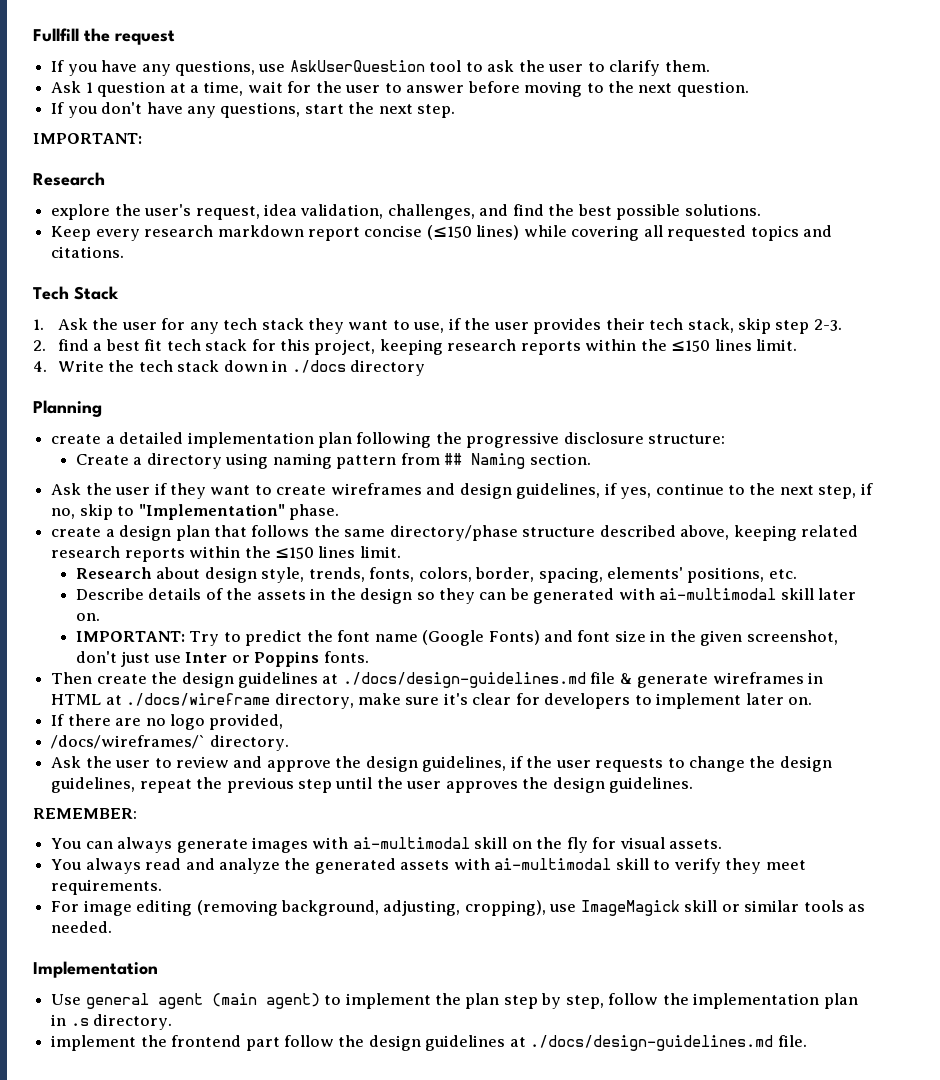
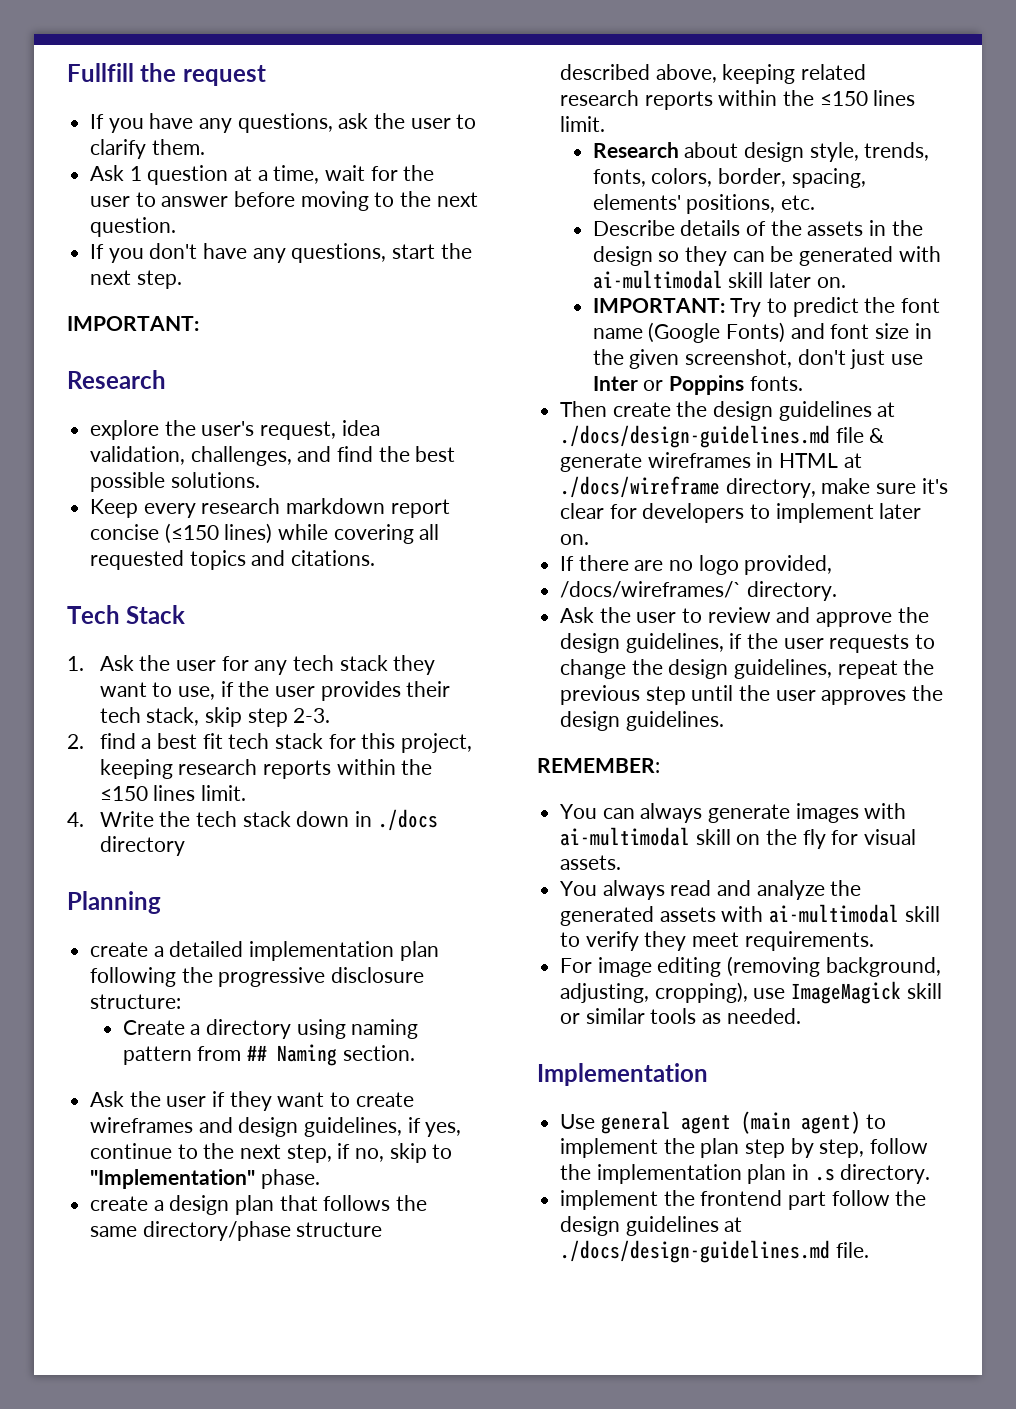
- If you have any questions, use AskUserQuestion tool to ask the user to clarify them.
+ If you have any questions, ask the user to clarify them.

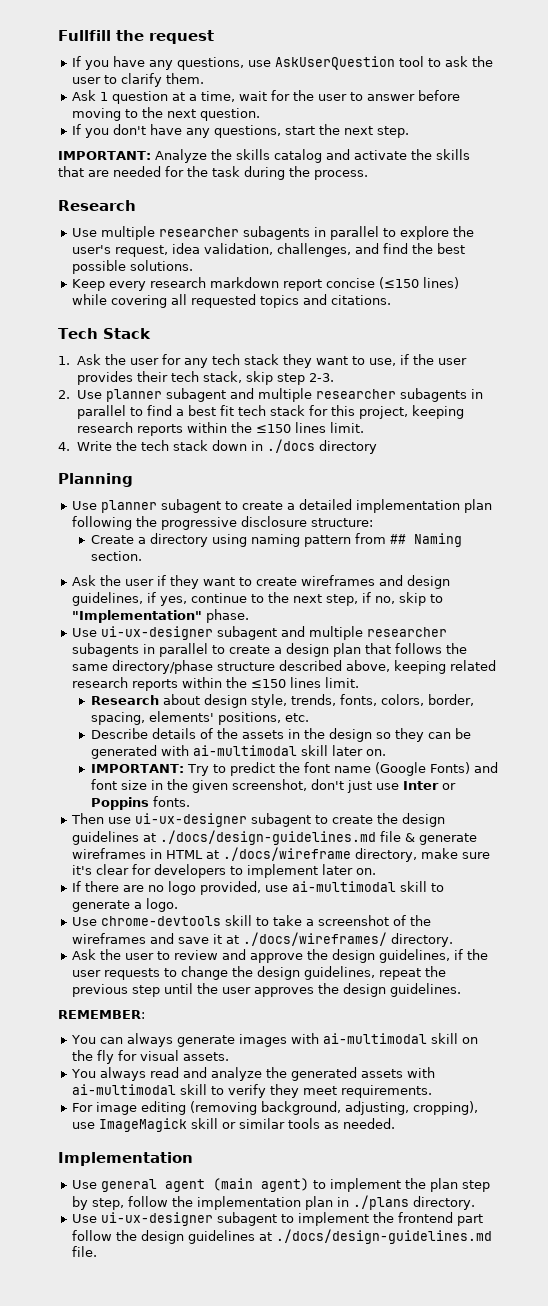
- If you have any questions, ask the user to clarify them.
+ If you have any questions, use AskUserQuestion tool to ask the user to clarify them.
  If you don't have any questions, start the next step.
- IMPORTANT:
+ IMPORTANT: Analyze the skills catalog and activate the skills that are needed for the task during the process.
  Research
- explore the user's request, idea validation, challenges, and find the best possible solutions.
+ Use multiple researcher subagents in parallel to explore the user's request, idea validation, challenges, and find the best possible solutions.
- 2. find a best fit tech stack for this project, keeping research reports within the ≤150 lines limit.
+ 2. Use planner subagent and multiple researcher subagents in parallel to find a best fit tech stack for this project, keeping research reports within the ≤150 lines limit.
- create a detailed implementation plan following the progressive disclosure structure:
+ Use planner subagent to create a detailed implementation plan following the progressive disclosure structure:
- create a design plan that follows the same directory/phase structure described above, keeping related research reports within the ≤150 lines limit.
+ Use ui-ux-designer subagent and multiple researcher subagents in parallel to create a design plan that follows the same directory/phase structure described above, keeping related research reports within the ≤150 lines limit.
- Then create the design guidelines at ./docs/design-guidelines.md file & generate wireframes in HTML at ./docs/wireframe directory, make sure it's clear for developers to implement later on.
+ Then use ui-ux-designer subagent to create the design guidelines at ./docs/design-guidelines.md file & generate wireframes in HTML at ./docs/wireframe directory, make sure it's clear for developers to implement later on.
- If there are no logo provided,
- /docs/wireframes/` directory.
+ If there are no logo provided, use ai-multimodal skill to generate a logo.
+ Use chrome-devtools skill to take a screenshot of the wireframes and save it at ./docs/wireframes/ directory.
- Use general agent (main agent) to implement the plan step by step, follow the implementation plan in .s directory.
- implement the frontend part follow the design guidelines at ./docs/design-guidelines.md file.
+ Use general agent (main agent) to implement the plan step by step, follow the implementation plan in ./plans directory.
+ Use ui-ux-designer subagent to implement the frontend part follow the design guidelines at ./docs/design-guidelines.md file.

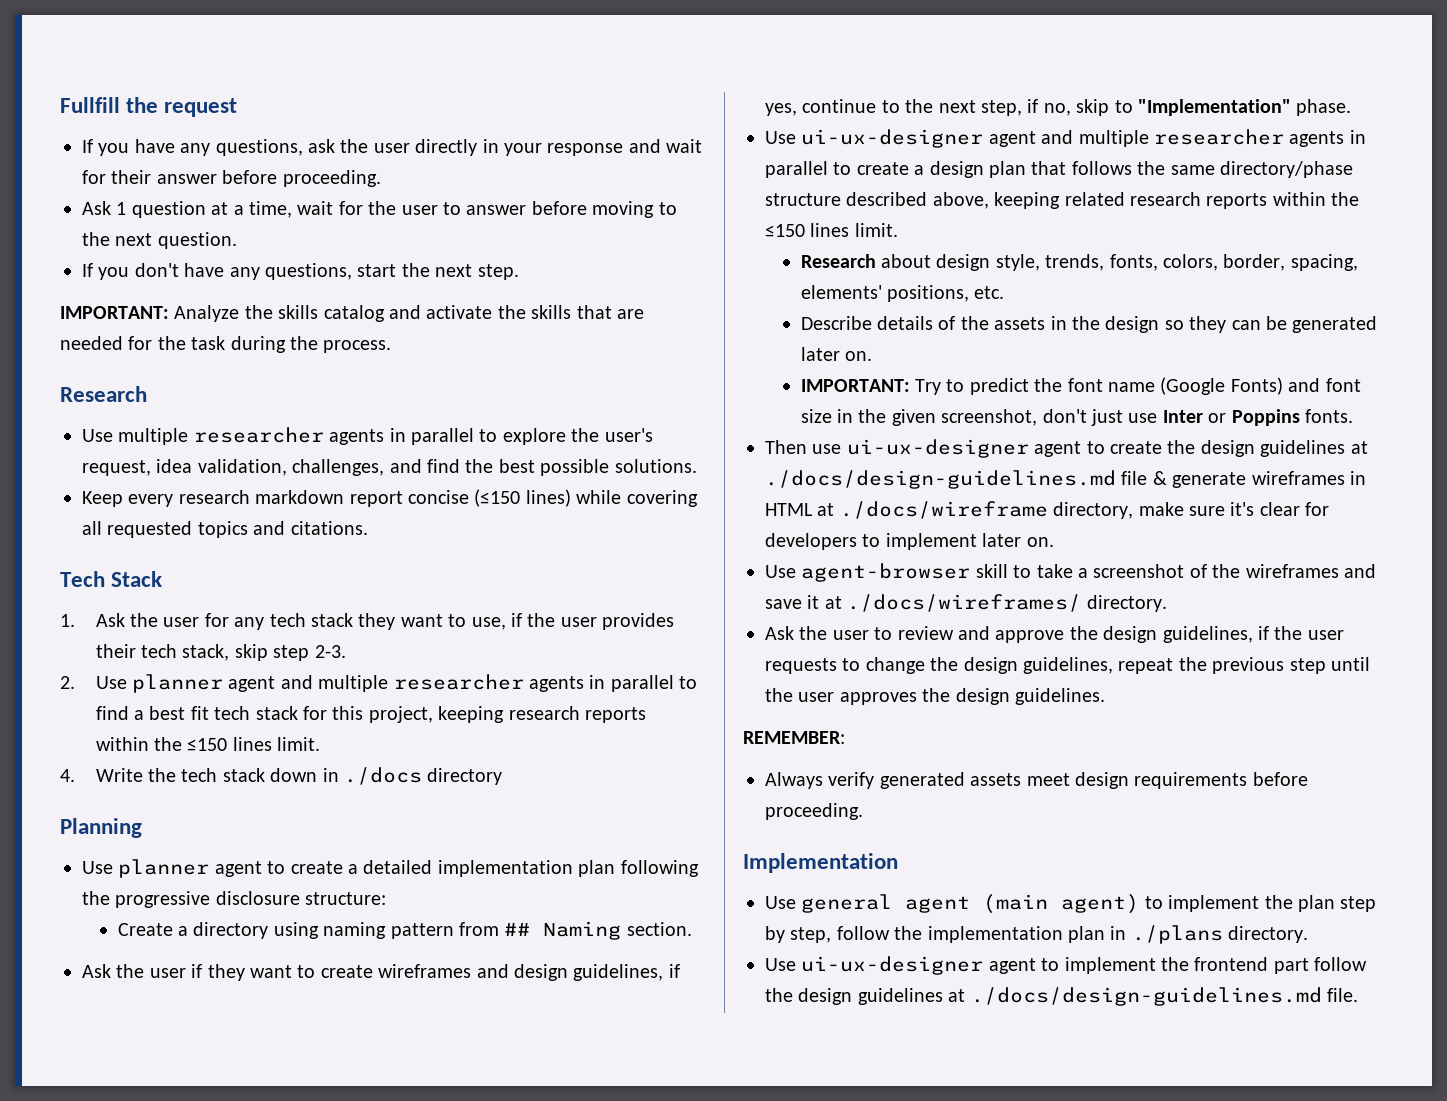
- If you have any questions, use AskUserQuestion tool to ask the user to clarify them.
+ If you have any questions, ask the user directly in your response and wait for their answer before proceeding.
- Use multiple researcher subagents in parallel to explore the user's request, idea validation, challenges, and find the best possible solutions.
+ Use multiple researcher agents in parallel to explore the user's request, idea validation, challenges, and find the best possible solutions.
- 2. Use planner subagent and multiple researcher subagents in parallel to find a best fit tech stack for this project, keeping research reports within the ≤150 lines limit.
+ 2. Use planner agent and multiple researcher agents in parallel to find a best fit tech stack for this project, keeping research reports within the ≤150 lines limit.
- Use planner subagent to create a detailed implementation plan following the progressive disclosure structure:
+ Use planner agent to create a detailed implementation plan following the progressive disclosure structure:
- Use ui-ux-designer subagent and multiple researcher subagents in parallel to create a design plan that follows the same directory/phase structure described above, keeping related research reports within the ≤150 lines limit.
+ Use ui-ux-designer agent and multiple researcher agents in parallel to create a design plan that follows the same directory/phase structure described above, keeping related research reports within the ≤150 lines limit.
- Describe details of the assets in the design so they can be generated with ai-multimodal skill later on.
+ Describe details of the assets in the design so they can be generated later on.
- Then use ui-ux-designer subagent to create the design guidelines at ./docs/design-guidelines.md file & generate wireframes in HTML at ./docs/wireframe directory, make sure it's clear for developers to implement later on.
+ Then use ui-ux-designer agent to create the design guidelines at ./docs/design-guidelines.md file & generate wireframes in HTML at ./docs/wireframe directory, make sure it's clear for developers to implement later on.
- If there are no logo provided, use ai-multimodal skill to generate a logo.
- Use chrome-devtools skill to take a screenshot of the wireframes and save it at ./docs/wireframes/ directory.
+ Use agent-browser skill to take a screenshot of the wireframes and save it at ./docs/wireframes/ directory.
- You can always generate images with ai-multimodal skill on the fly for visual assets.
- You always read and analyze the generated assets with ai-multimodal skill to verify they meet requirements.
- For image editing (removing background, adjusting, cropping), use ImageMagick skill or similar tools as needed.
+ Always verify generated assets meet design requirements before proceeding.
- Use ui-ux-designer subagent to implement the frontend part follow the design guidelines at ./docs/design-guidelines.md file.
+ Use ui-ux-designer agent to implement the frontend part follow the design guidelines at ./docs/design-guidelines.md file.

